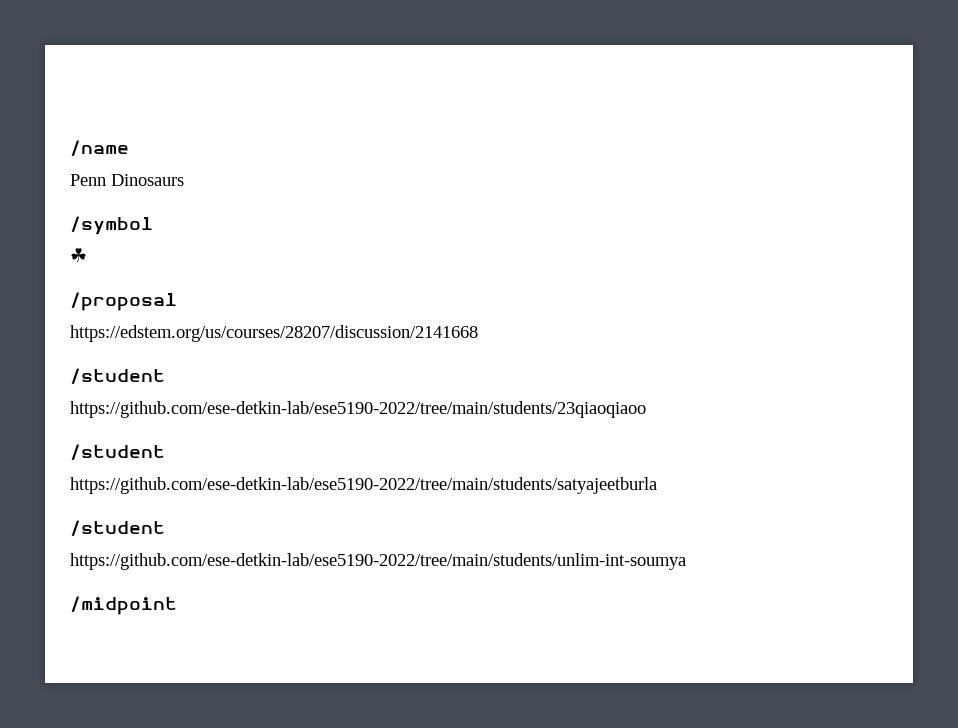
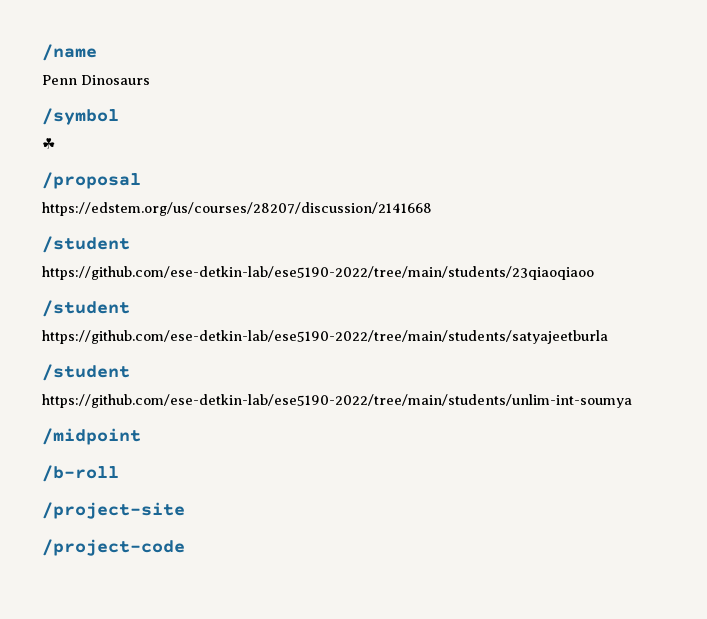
+ /b-roll
+ /project-site
+ /project-code

